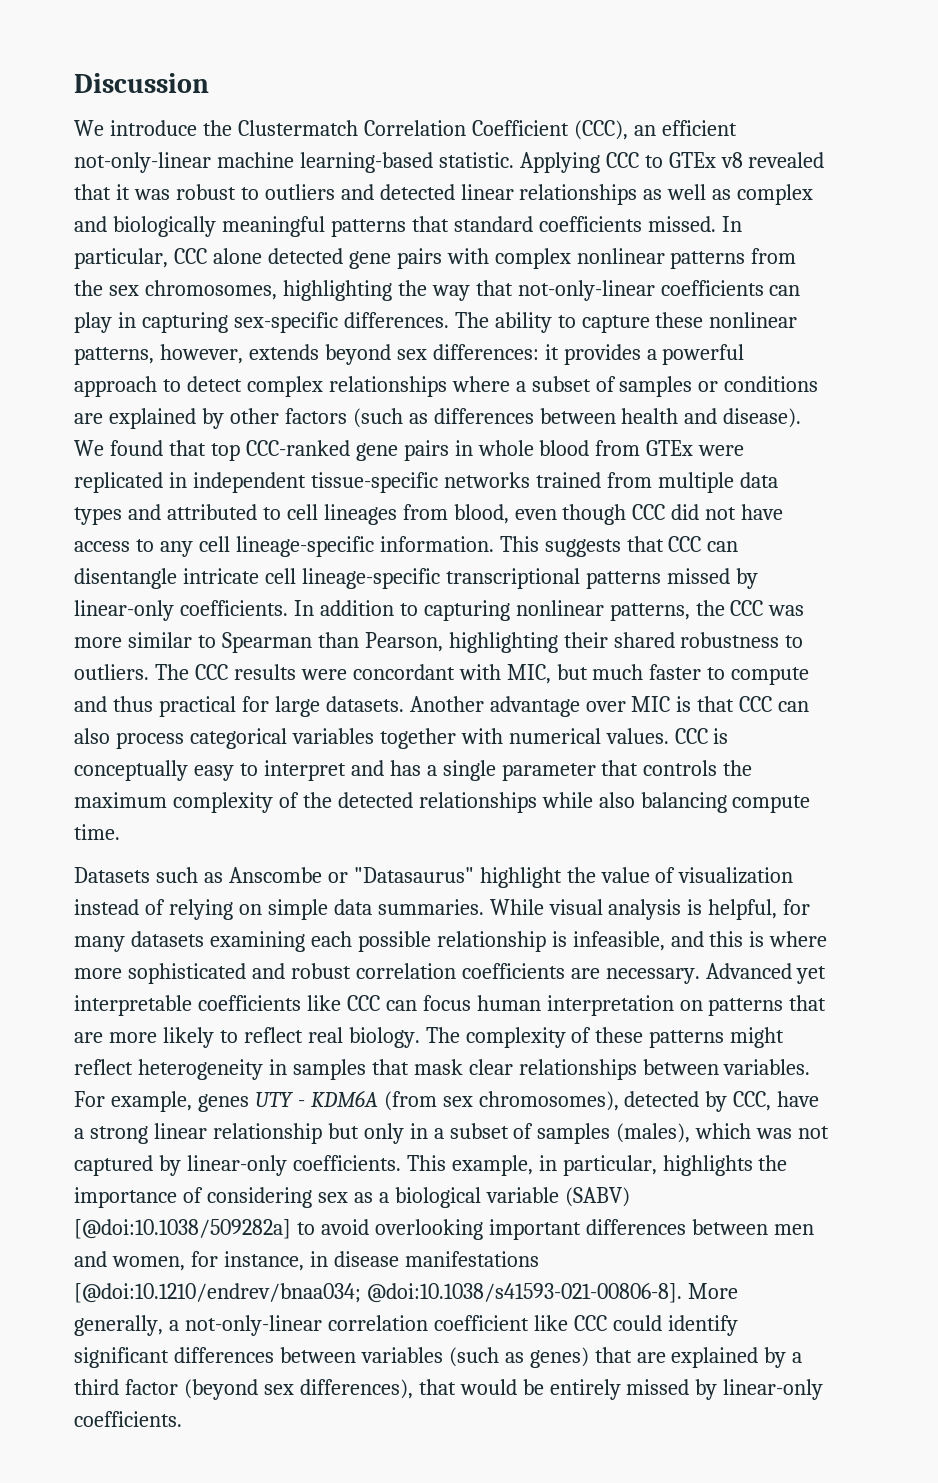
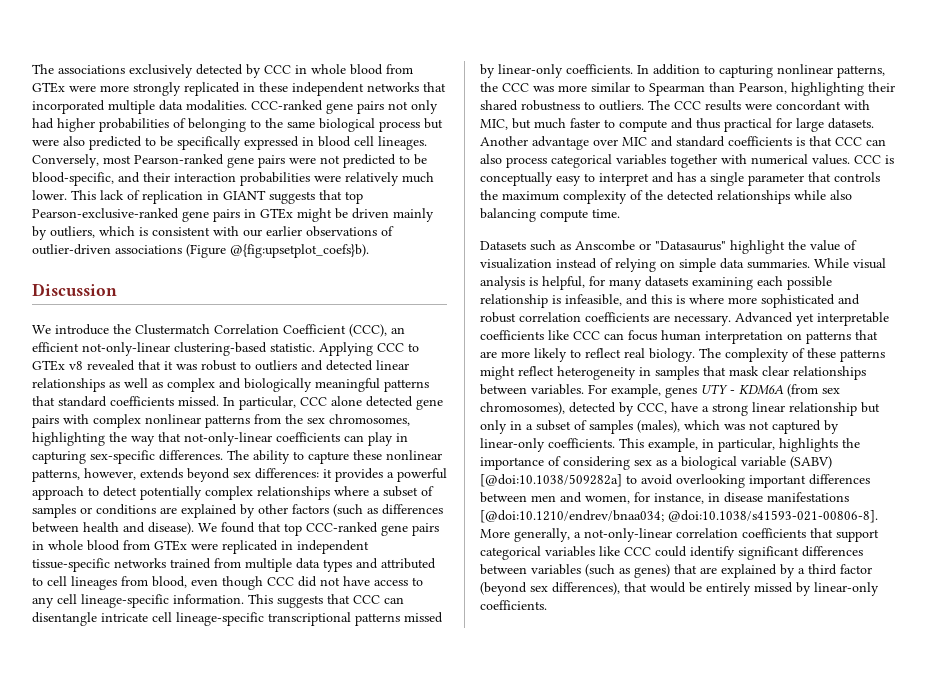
+ The associations exclusively detected by CCC in whole blood from GTEx were more strongly replicated in these independent networks that incorporated multiple data modalities. CCC-ranked gene pairs not only had higher probabilities of belonging to the same biological process but were also predicted to be specifically expressed in blood cell lineages. Conversely, most Pearson-ranked gene pairs were not predicted to be blood-specific, and their interaction probabilities were relatively much lower. This lack of replication in GIANT suggests that top Pearson-exclusive-ranked gene pairs in GTEx might be driven mainly by outliers, which is consistent with our earlier observations of outlier-driven associations (Figure @{fig:upsetplot_coefs}b).
- We introduce the Clustermatch Correlation Coefficient (CCC), an efficient not-only-linear machine learning-based statistic.
+ We introduce the Clustermatch Correlation Coefficient (CCC), an efficient not-only-linear clustering-based statistic.
- The ability to capture these nonlinear patterns, however, extends beyond sex differences: it provides a powerful approach to detect complex relationships where a subset of samples or conditions are explained by other factors (such as differences between health and disease).
+ The ability to capture these nonlinear patterns, however, extends beyond sex differences: it provides a powerful approach to detect potentially complex relationships where a subset of samples or conditions are explained by other factors (such as differences between health and disease).
- Another advantage over MIC is that CCC can also process categorical variables together with numerical values.
+ Another advantage over MIC and standard coefficients is that CCC can also process categorical variables together with numerical values.
- @doi:10.1038/s41593-021-00806-8]. More generally, a not-only-linear correlation coefficient like CCC could identify significant differences between variables (such as genes) that are explained by a third factor (beyond sex differences), that would be entirely missed by linear-only coefficients.
+ @doi:10.1038/s41593-021-00806-8]. More generally, a not-only-linear correlation coefficients that support categorical variables like CCC could identify significant differences between variables (such as genes) that are explained by a third factor (beyond sex differences), that would be entirely missed by linear-only coefficients.

